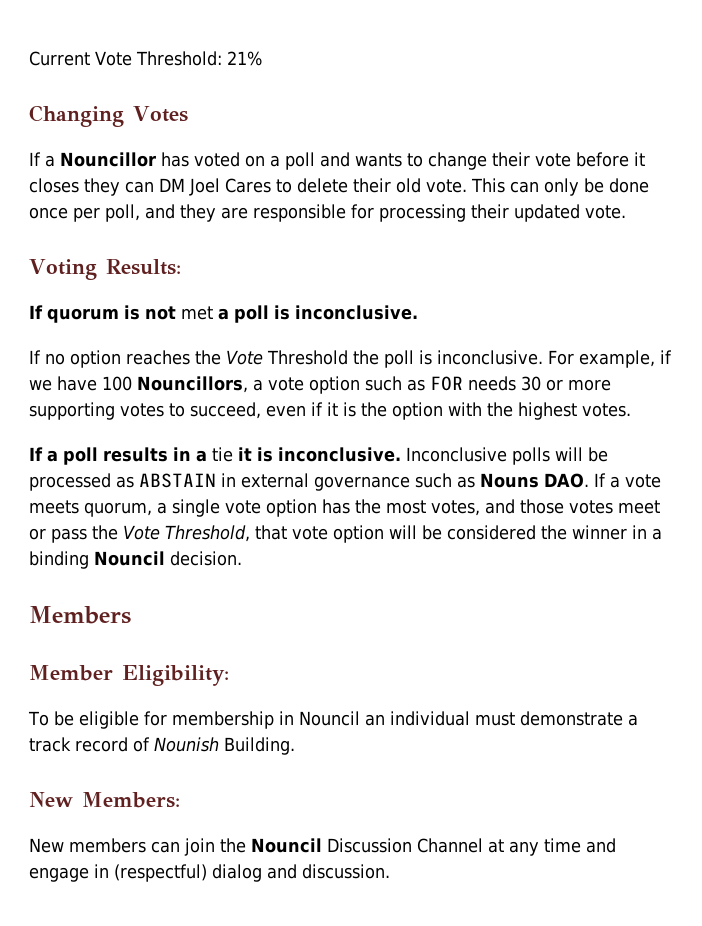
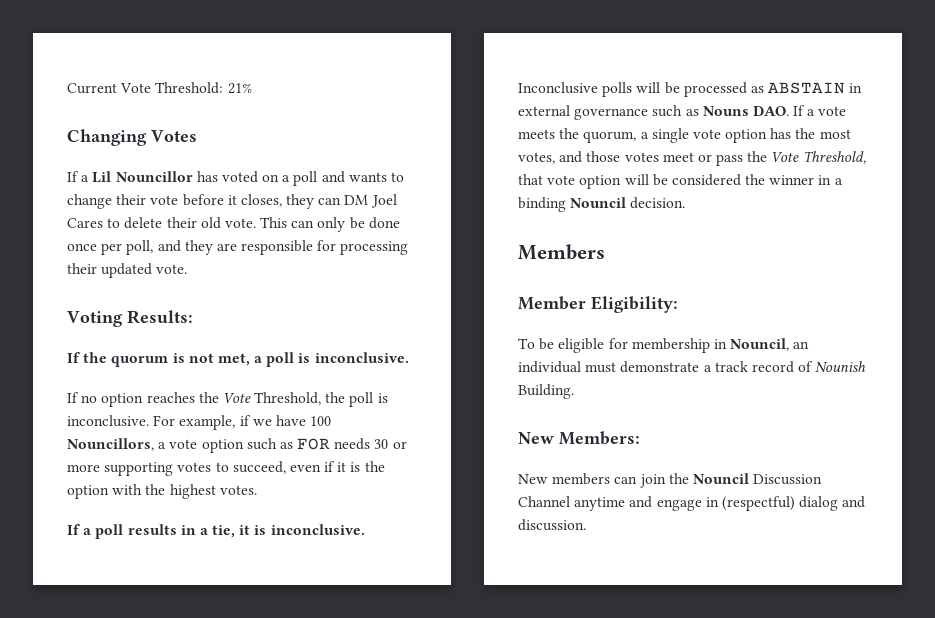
- If a Nouncillor has voted on a poll and wants to change their vote before it closes they can DM Joel Cares to delete their old vote.
+ If a Lil Nouncillor has voted on a poll and wants to change their vote before it closes, they can DM Joel Cares to delete their old vote.
- If quorum is not met a poll is inconclusive.
+ If the quorum is not met, a poll is inconclusive.
- If no option reaches the Vote Threshold the poll is inconclusive.
+ If no option reaches the Vote Threshold, the poll is inconclusive.
- If a poll results in a tie it is inconclusive.
+ If a poll results in a tie, it is inconclusive.
- Inconclusive polls will be processed as ABSTAIN in external governance such as Nouns DAO. If a vote meets quorum, a single vote option has the most votes, and those votes meet or pass the Vote Threshold, that vote option will be considered the winner in a binding Nouncil decision.
+ Inconclusive polls will be processed as ABSTAIN in external governance such as Nouns DAO. If a vote meets the quorum, a single vote option has the most votes, and those votes meet or pass the Vote Threshold, that vote option will be considered the winner in a binding Nouncil decision.
- To be eligible for membership in Nouncil an individual must demonstrate a track record of Nounish Building.
+ To be eligible for membership in Nouncil, an individual must demonstrate a track record of Nounish Building.
- New members can join the Nouncil Discussion Channel at any time and engage in (respectful) dialog and discussion.
+ New members can join the Nouncil Discussion Channel anytime and engage in (respectful) dialog and discussion.

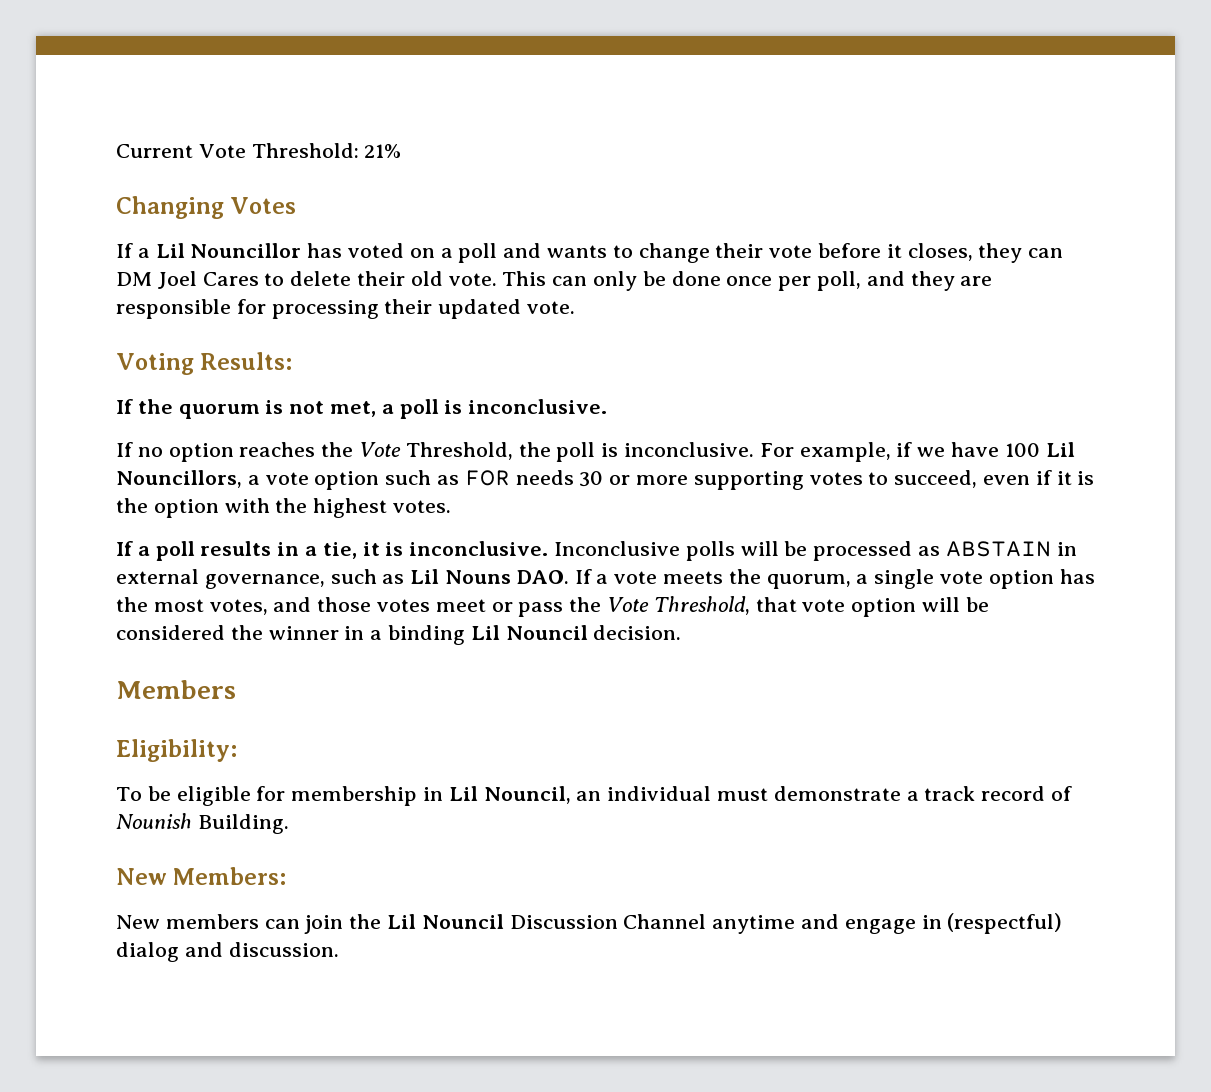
- For example, if we have 100 Nouncillors, a vote option such as FOR needs 30 or more supporting votes to succeed, even if it is the option with the highest votes.
+ For example, if we have 100 Lil Nouncillors, a vote option such as FOR needs 30 or more supporting votes to succeed, even if it is the option with the highest votes.
- Inconclusive polls will be processed as ABSTAIN in external governance such as Nouns DAO. If a vote meets the quorum, a single vote option has the most votes, and those votes meet or pass the Vote Threshold, that vote option will be considered the winner in a binding Nouncil decision.
+ Inconclusive polls will be processed as ABSTAIN in external governance, such as Lil Nouns DAO. If a vote meets the quorum, a single vote option has the most votes, and those votes meet or pass the Vote Threshold, that vote option will be considered the winner in a binding Lil Nouncil decision.
- Member Eligibility:
+ Eligibility:
- To be eligible for membership in Nouncil, an individual must demonstrate a track record of Nounish Building.
+ To be eligible for membership in Lil Nouncil, an individual must demonstrate a track record of Nounish Building.
- New members can join the Nouncil Discussion Channel anytime and engage in (respectful) dialog and discussion.
+ New members can join the Lil Nouncil Discussion Channel anytime and engage in (respectful) dialog and discussion.

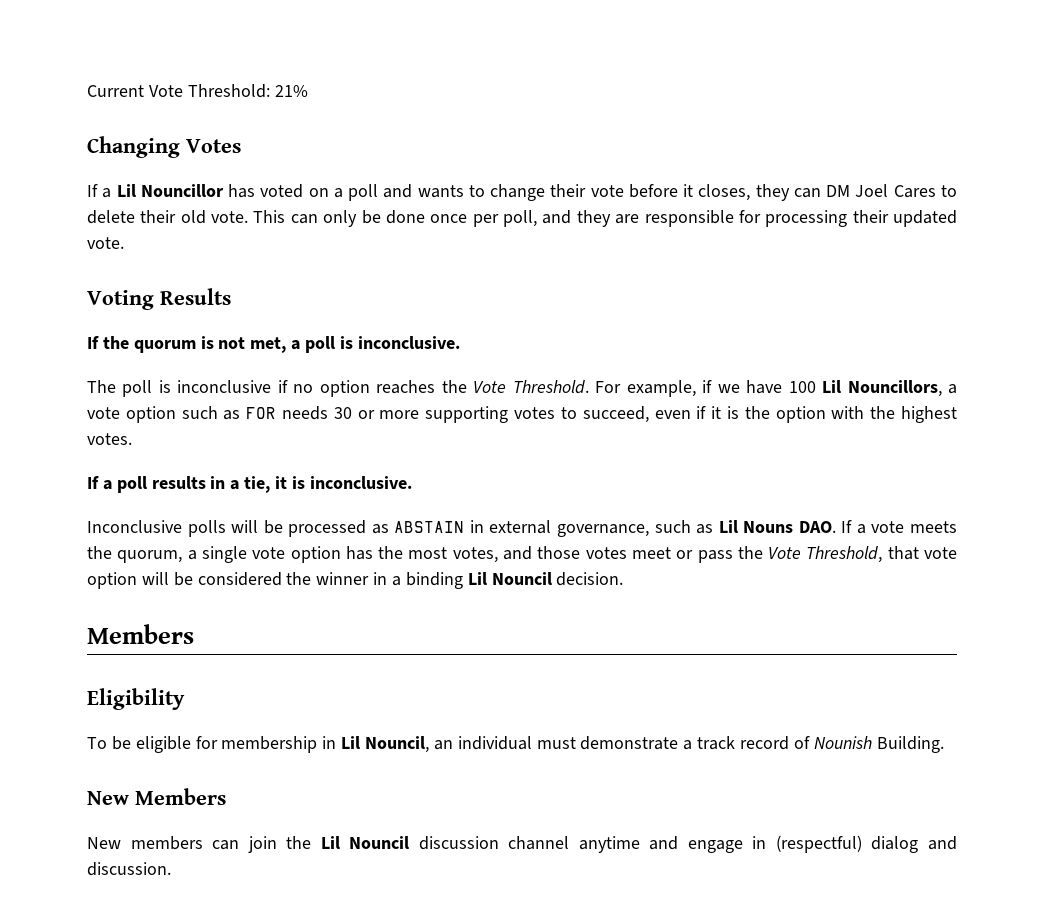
- Voting Results:
+ Voting Results
- If no option reaches the Vote Threshold, the poll is inconclusive.
+ The poll is inconclusive if no option reaches the Vote Threshold.
- If a poll results in a tie, it is inconclusive. Inconclusive polls will be processed as ABSTAIN in external governance, such as Lil Nouns DAO. If a vote meets the quorum, a single vote option has the most votes, and those votes meet or pass the Vote Threshold, that vote option will be considered the winner in a binding Lil Nouncil decision.
+ If a poll results in a tie, it is inconclusive.
+ Inconclusive polls will be processed as ABSTAIN in external governance, such as Lil Nouns DAO. If a vote meets the quorum, a single vote option has the most votes, and those votes meet or pass the Vote Threshold, that vote option will be considered the winner in a binding Lil Nouncil decision.
- Eligibility:
+ Eligibility
- New Members:
+ New Members
- New members can join the Lil Nouncil Discussion Channel anytime and engage in (respectful) dialog and discussion.
+ New members can join the Lil Nouncil discussion channel anytime and engage in (respectful) dialog and discussion.

